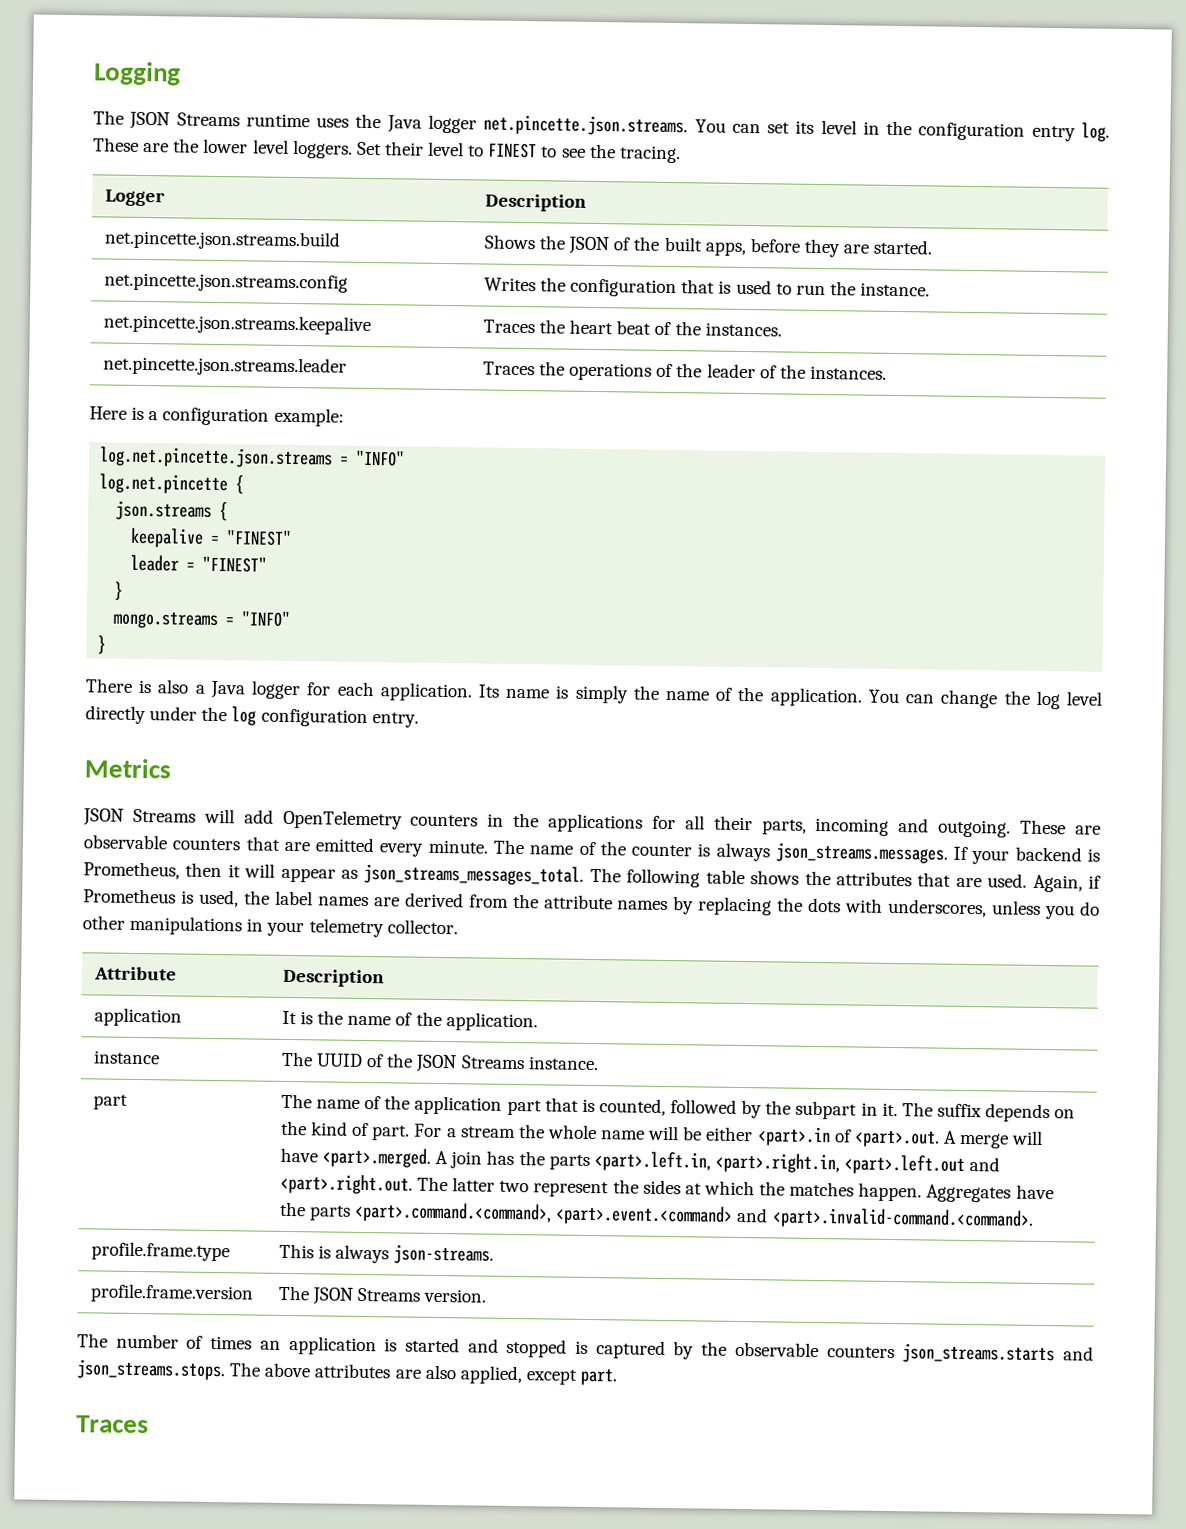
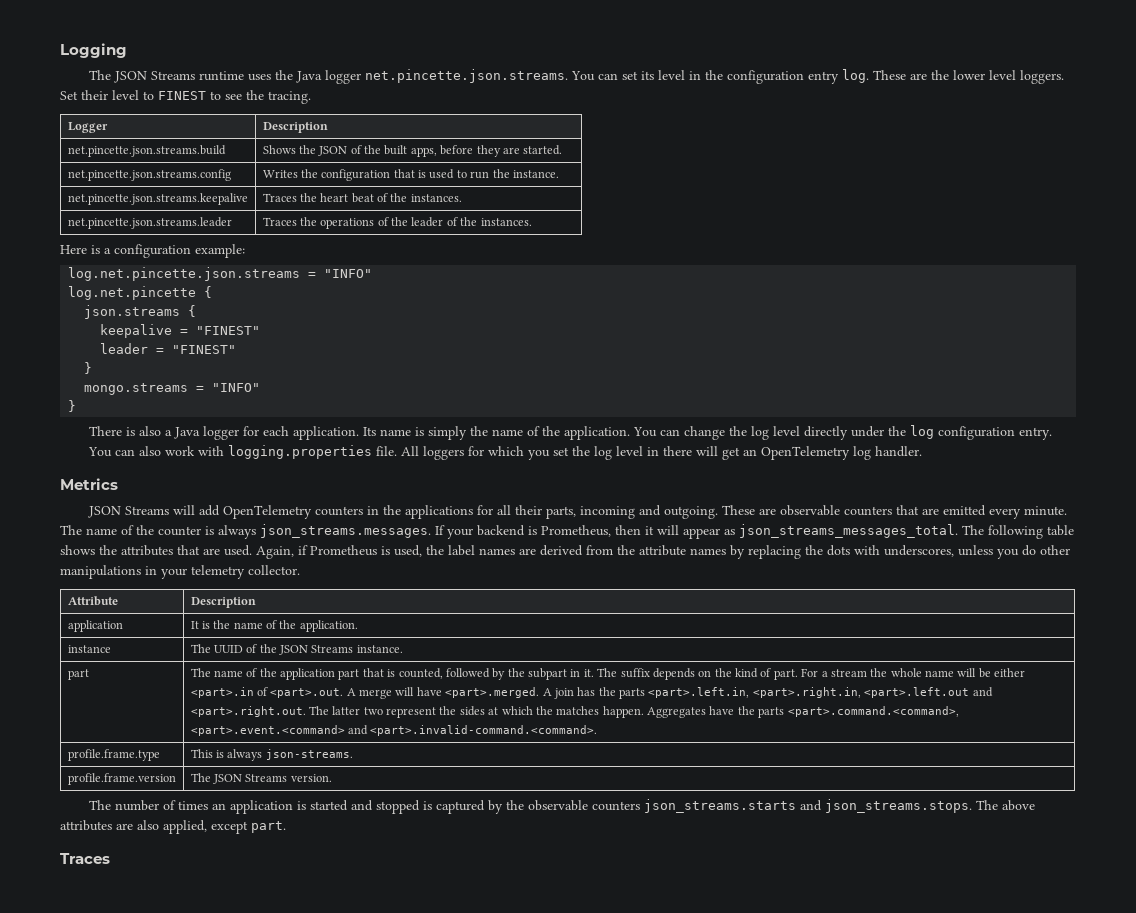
+ You can also work with logging.properties file. All loggers for which you set the log level in there will get an OpenTelemetry log handler.

